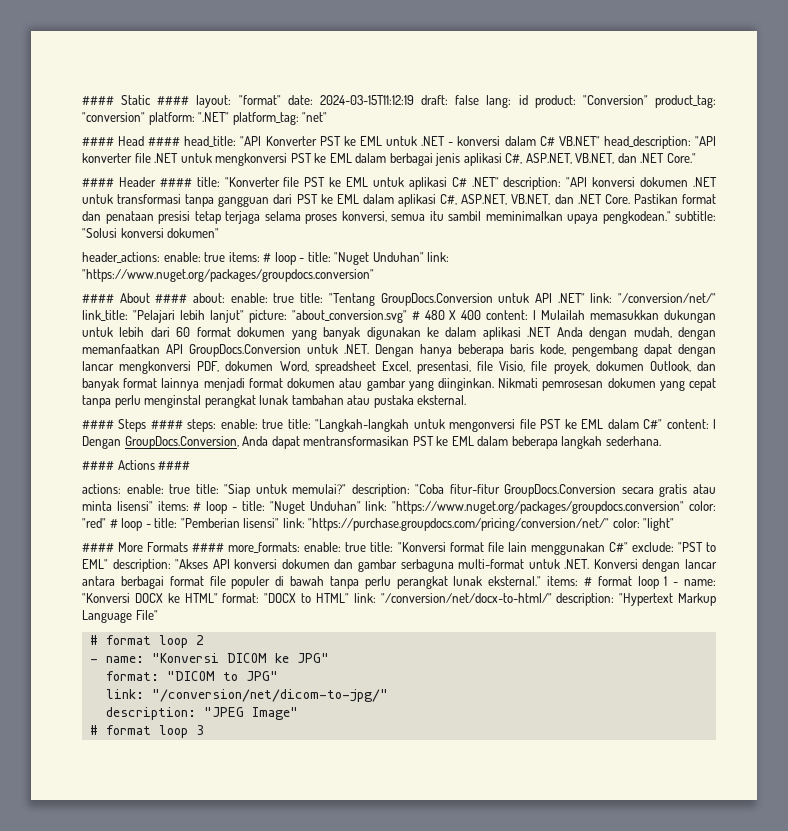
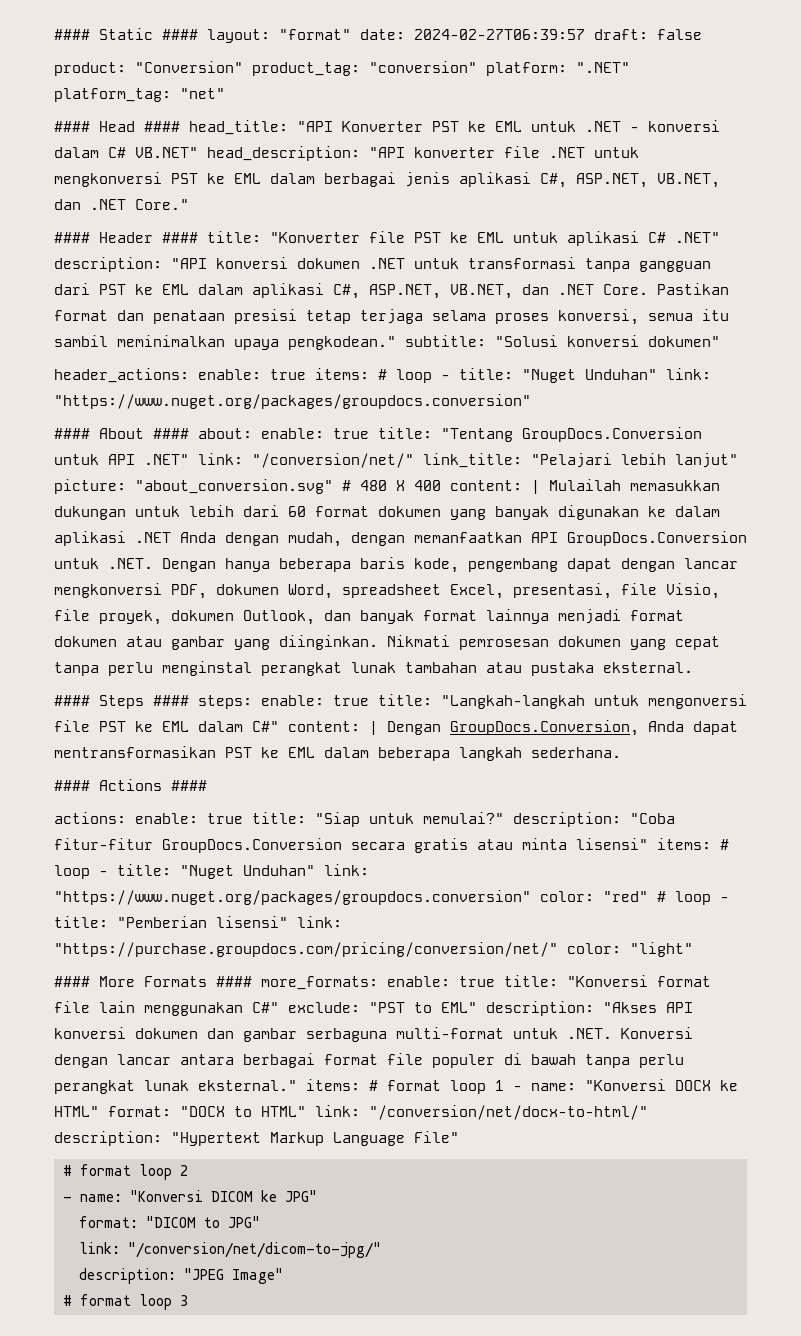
- #### Static #### layout: "format" date: 2024-03-15T11:12:19 draft: false lang: id product: "Conversion" product_tag: "conversion" platform: ".NET" platform_tag: "net"
+ #### Static #### layout: "format" date: 2024-02-27T06:39:57 draft: false
+ product: "Conversion" product_tag: "conversion" platform: ".NET" platform_tag: "net"

